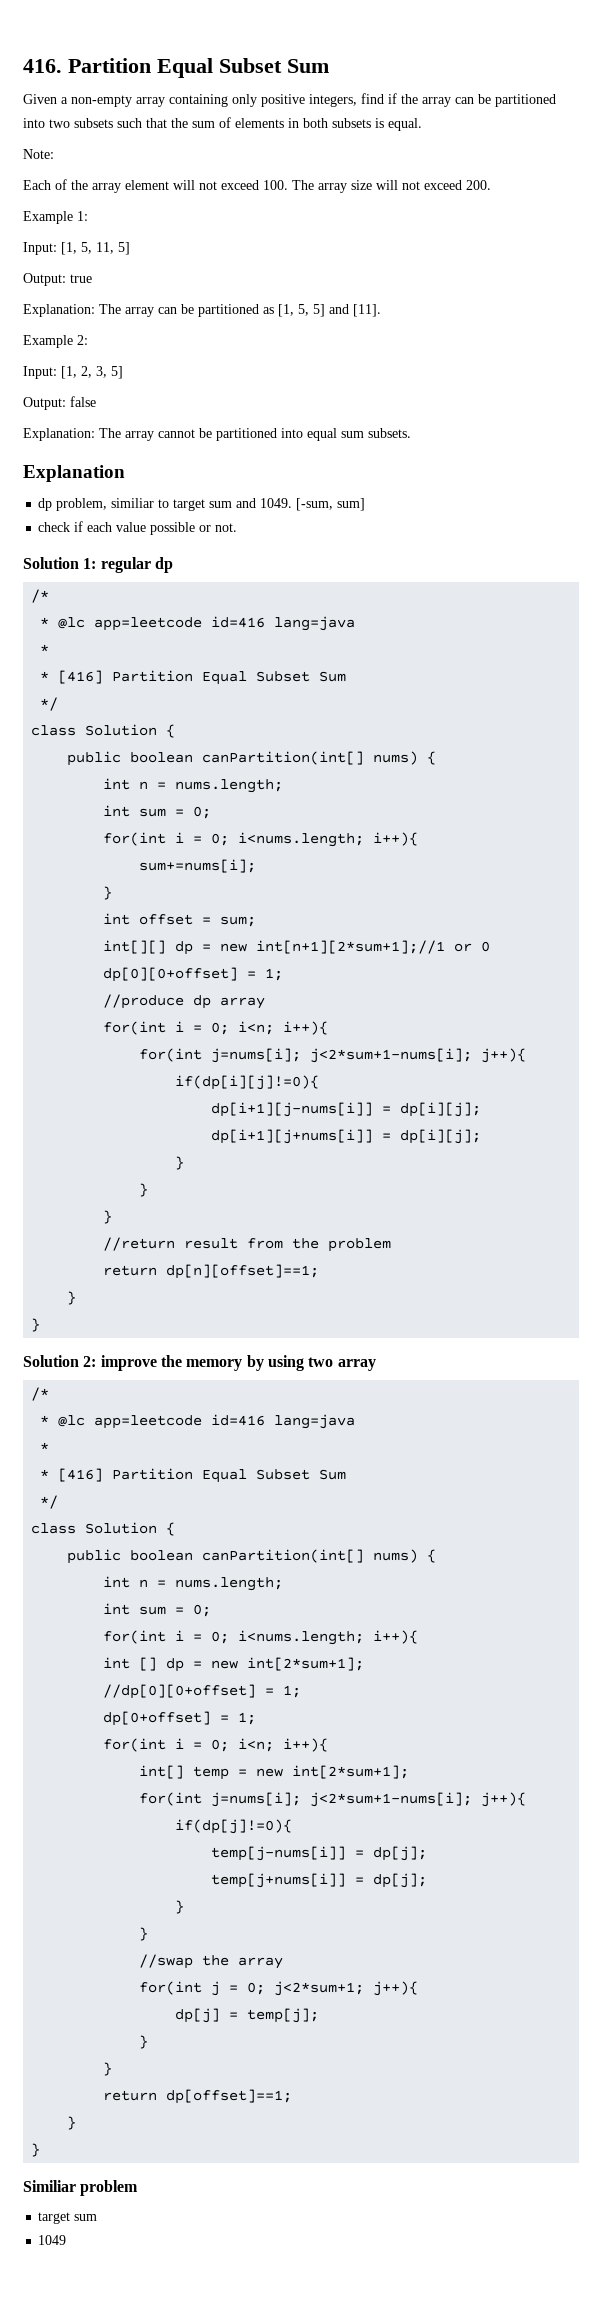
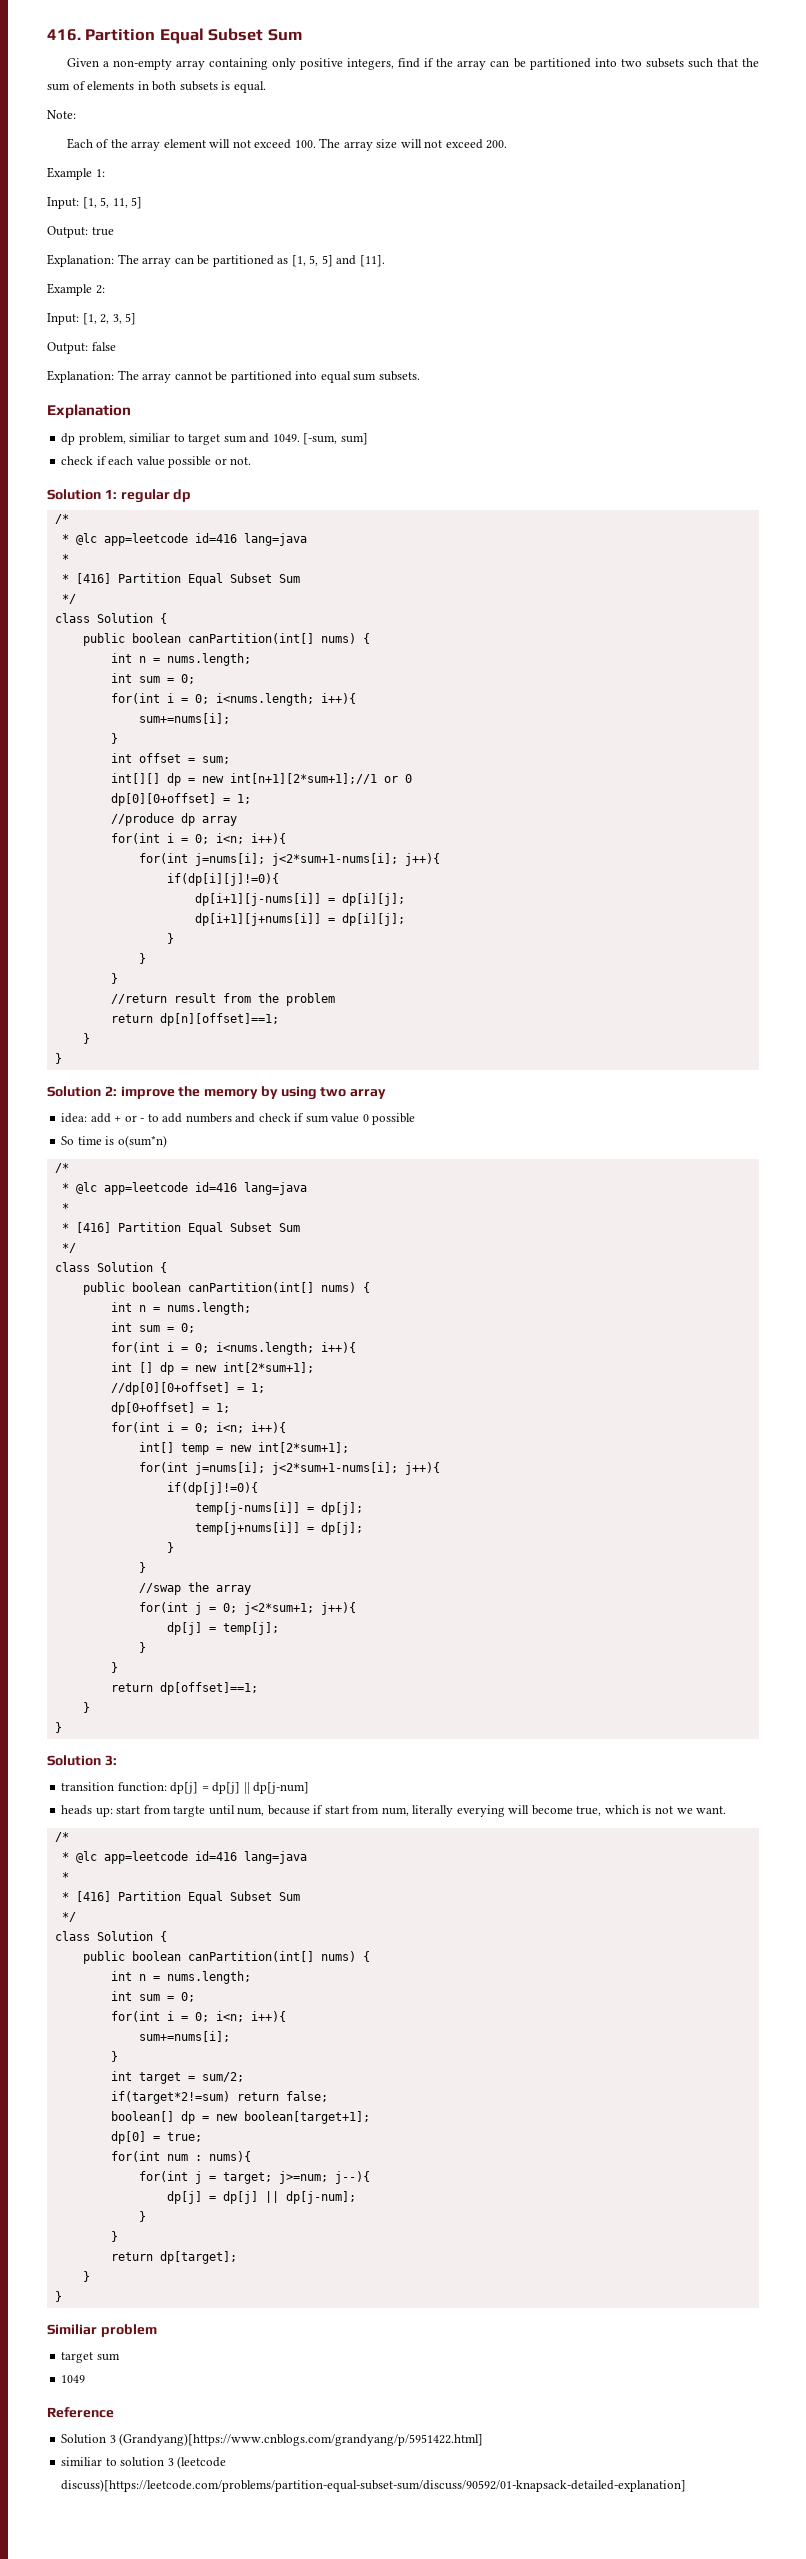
+ idea: add + or - to add numbers and check if sum value 0 possible
+ So time is o(sum*n)
+ Solution 3:
+ transition function: dp[j] = dp[j] || dp[j-num]
+ heads up: start from targte until num, because if start from num, literally everying will become true, which is not we want.
+ /*
+ * @lc app=leetcode id=416 lang=java
+ *
+ * [416] Partition Equal Subset Sum
+ */
+ class Solution {
+ public boolean canPartition(int[] nums) {
+ int n = nums.length;
+ int sum = 0;
+ for(int i = 0; i<n; i++){
+ sum+=nums[i];
+ }
+ int target = sum/2;
+ if(target*2!=sum) return false;
+ boolean[] dp = new boolean[target+1];
+ dp[0] = true;
+ for(int num : nums){
+ for(int j = target; j>=num; j--){
+ dp[j] = dp[j] || dp[j-num];
+ }
+ }
+ return dp[target];
+ }
+ }
+ Reference
+ Solution 3 (Grandyang)[https://www.cnblogs.com/grandyang/p/5951422.html]
+ similiar to solution 3 (leetcode discuss)[https://leetcode.com/problems/partition-equal-subset-sum/discuss/90592/01-knapsack-detailed-explanation]

